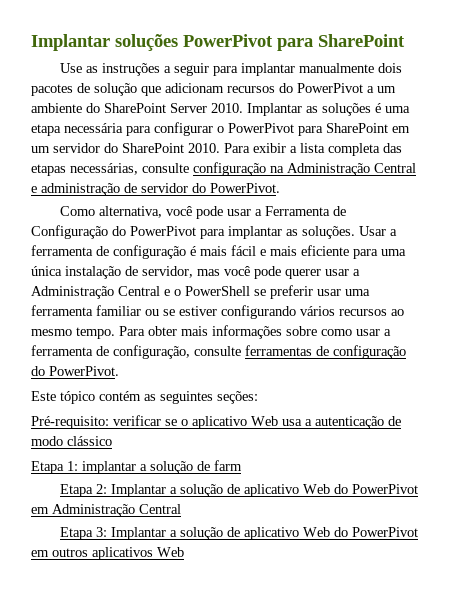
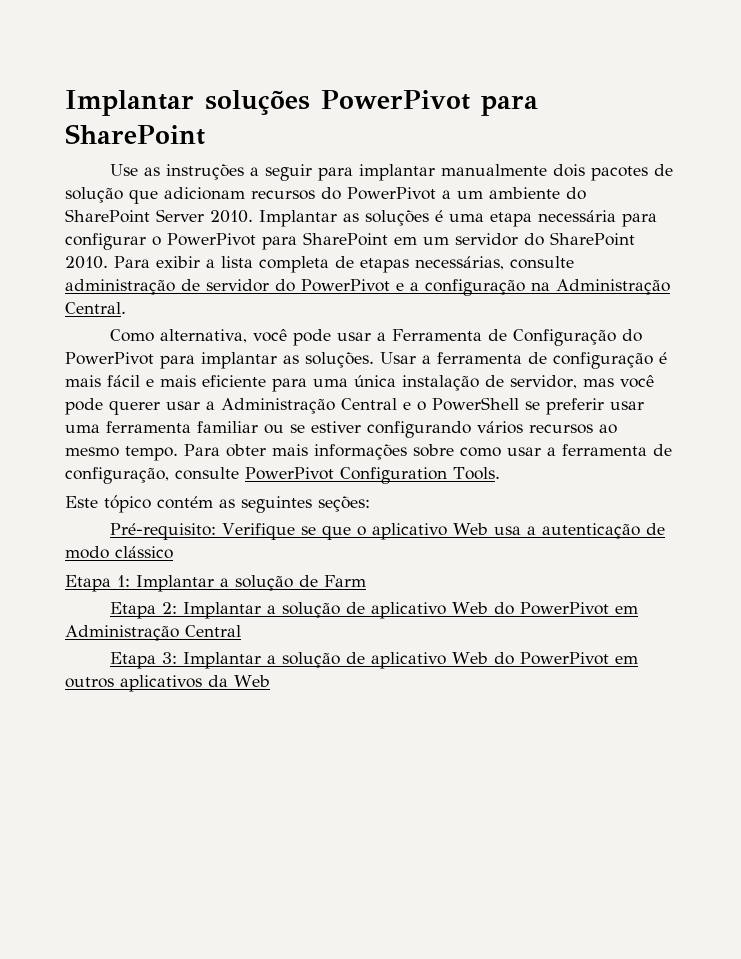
- Para exibir a lista completa das etapas necessárias, consulte configuração na Administração Central e administração de servidor do PowerPivot.
+ Para exibir a lista completa de etapas necessárias, consulte administração de servidor do PowerPivot e a configuração na Administração Central.
- Para obter mais informações sobre como usar a ferramenta de configuração, consulte ferramentas de configuração do PowerPivot.
+ Para obter mais informações sobre como usar a ferramenta de configuração, consulte PowerPivot Configuration Tools.
- Pré-requisito: verificar se o aplicativo Web usa a autenticação de modo clássico
+ Pré-requisito: Verifique se que o aplicativo Web usa a autenticação de modo clássico
- Etapa 1: implantar a solução de farm
+ Etapa 1: Implantar a solução de Farm
- Etapa 3: Implantar a solução de aplicativo Web do PowerPivot em outros aplicativos Web
+ Etapa 3: Implantar a solução de aplicativo Web do PowerPivot em outros aplicativos da Web

